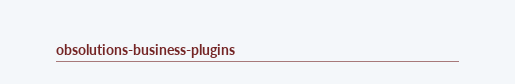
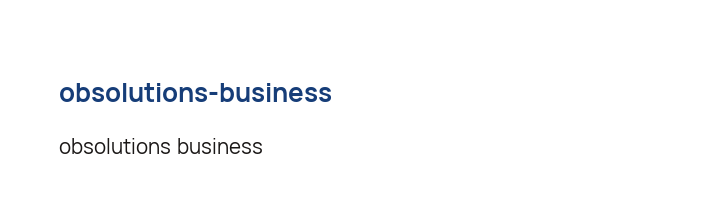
- obsolutions-business-plugins
+ obsolutions-business
+ obsolutions business

